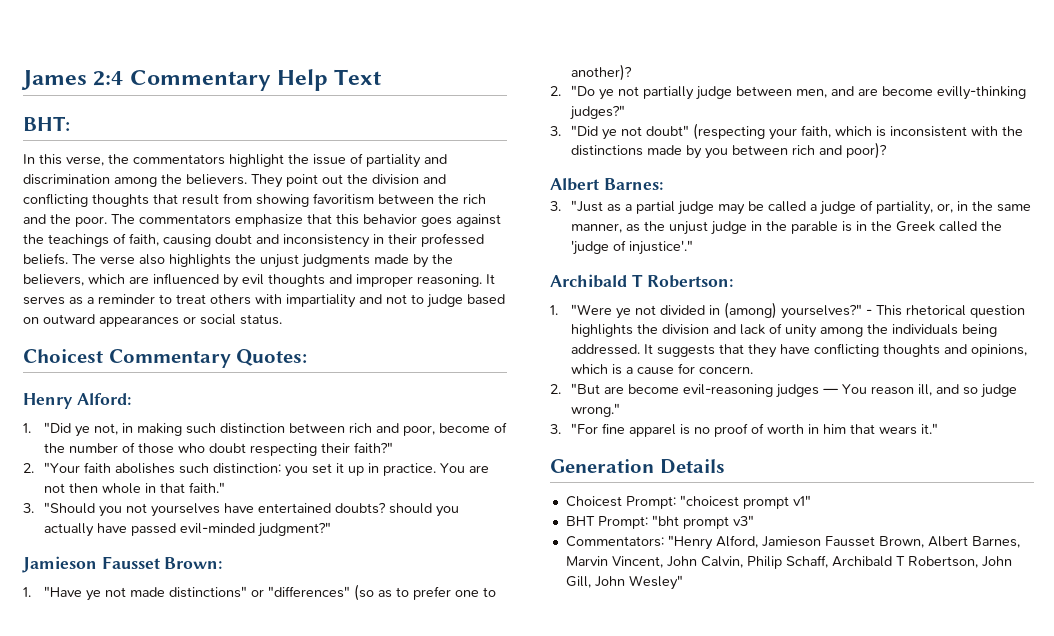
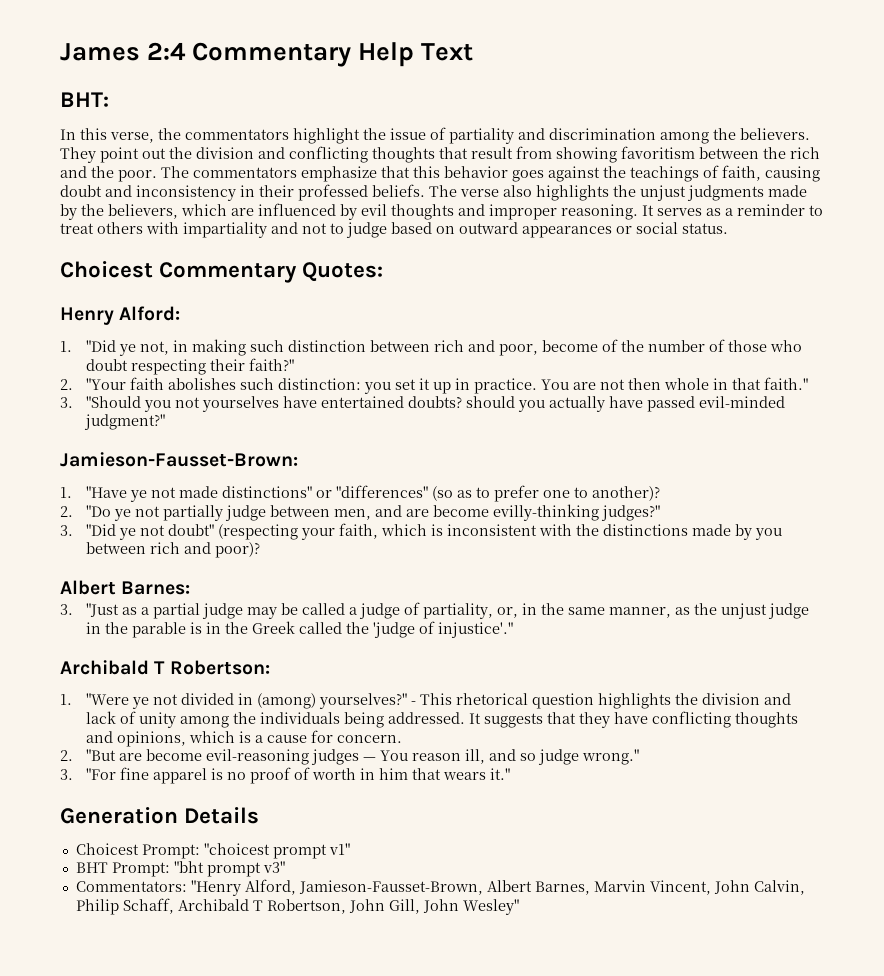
- Jamieson Fausset Brown:
+ Jamieson-Fausset-Brown:
- Commentators: "Henry Alford, Jamieson Fausset Brown, Albert Barnes, Marvin Vincent, John Calvin, Philip Schaff, Archibald T Robertson, John Gill, John Wesley"
+ Commentators: "Henry Alford, Jamieson-Fausset-Brown, Albert Barnes, Marvin Vincent, John Calvin, Philip Schaff, Archibald T Robertson, John Gill, John Wesley"

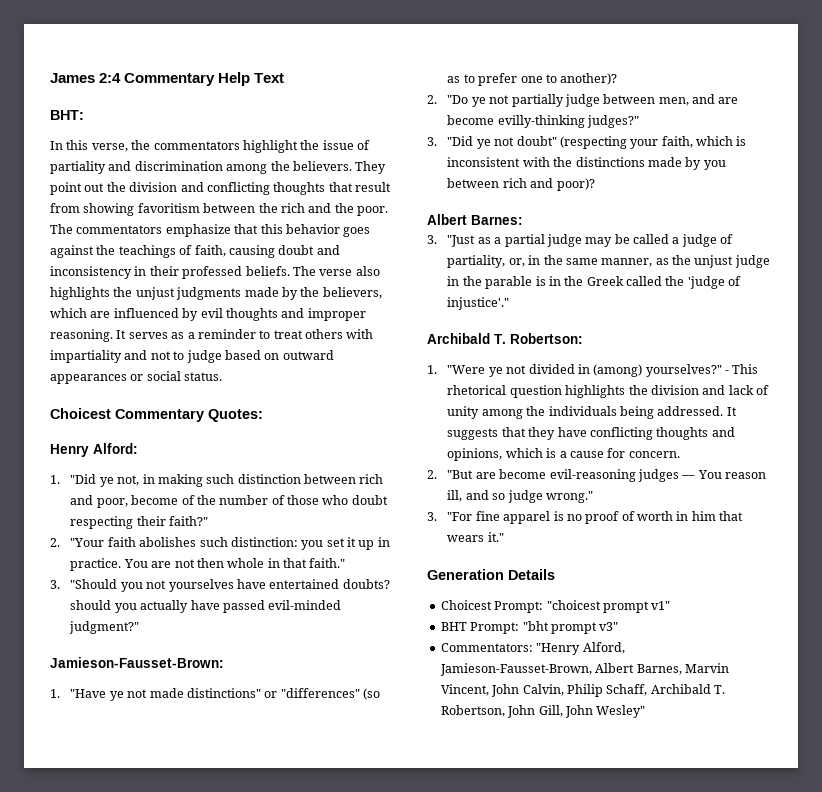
- Archibald T Robertson:
+ Archibald T. Robertson:
- Commentators: "Henry Alford, Jamieson-Fausset-Brown, Albert Barnes, Marvin Vincent, John Calvin, Philip Schaff, Archibald T Robertson, John Gill, John Wesley"
+ Commentators: "Henry Alford, Jamieson-Fausset-Brown, Albert Barnes, Marvin Vincent, John Calvin, Philip Schaff, Archibald T. Robertson, John Gill, John Wesley"

